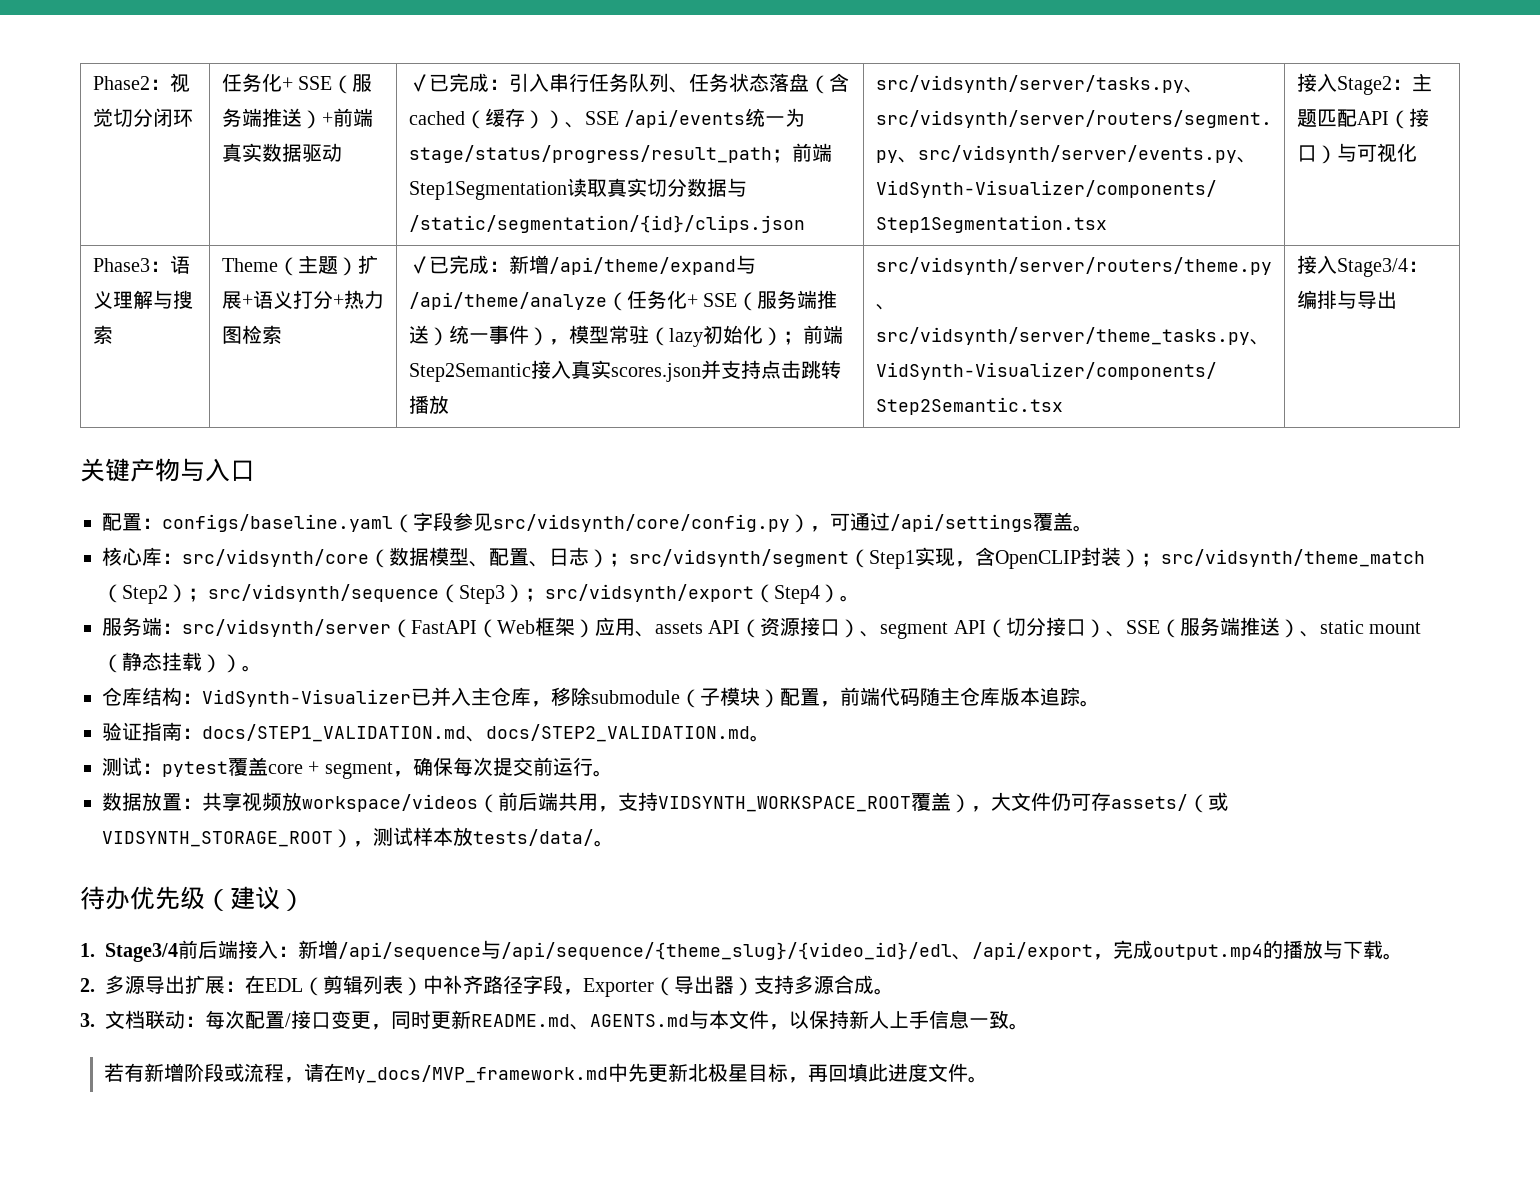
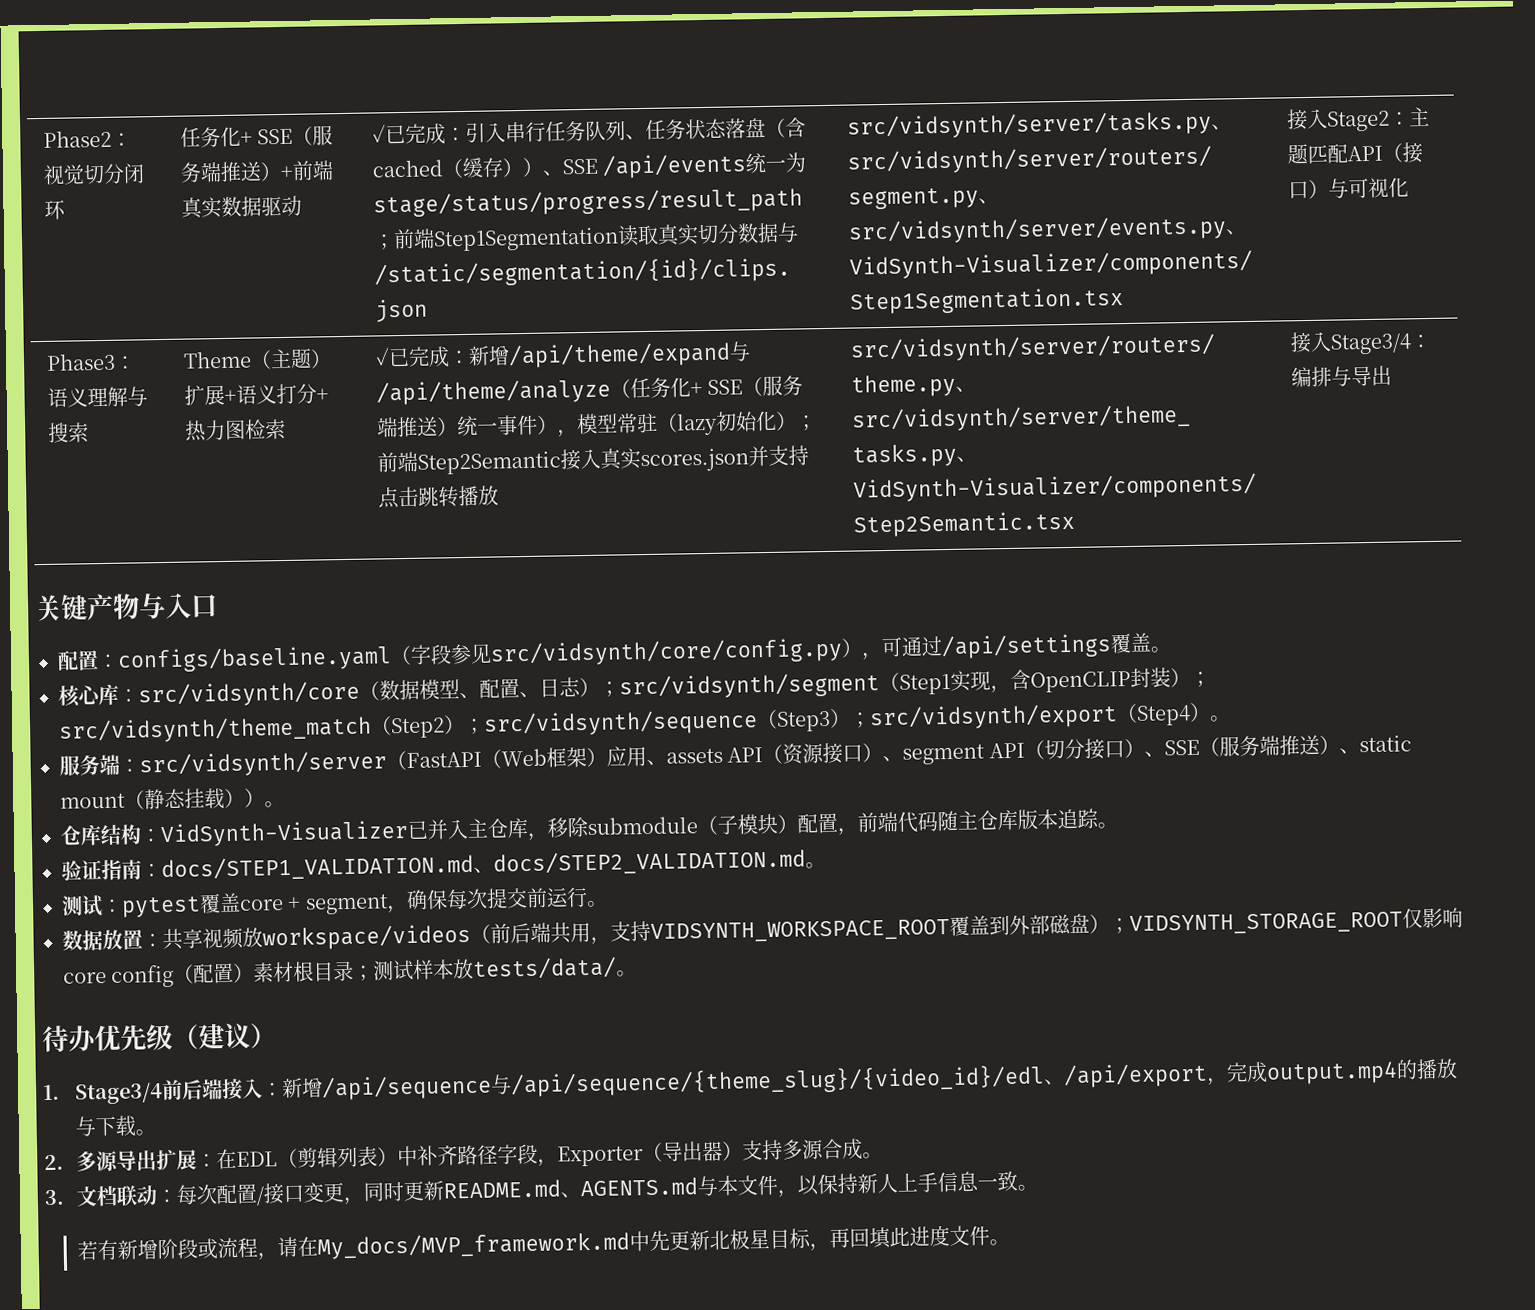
- 数据放置：共享视频放workspace/videos（前后端共用，支持VIDSYNTH_WORKSPACE_ROOT覆盖），大文件仍可存assets/（或VIDSYNTH_STORAGE_ROOT），测试样本放tests/data/。
+ 数据放置：共享视频放workspace/videos（前后端共用，支持VIDSYNTH_WORKSPACE_ROOT覆盖到外部磁盘）；VIDSYNTH_STORAGE_ROOT仅影响core config（配置）素材根目录；测试样本放tests/data/。

